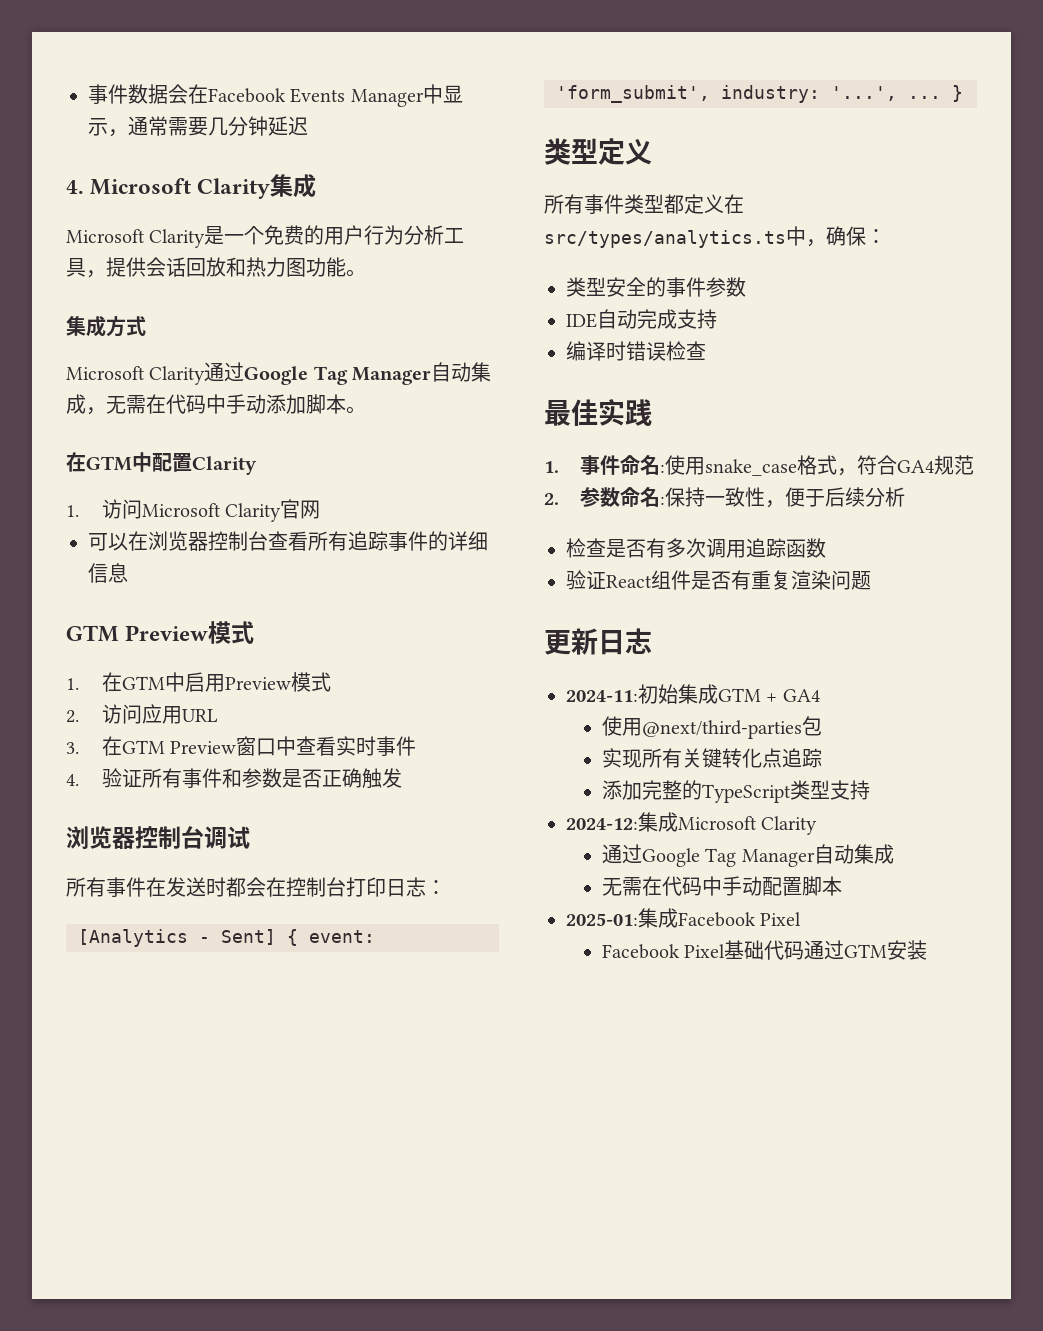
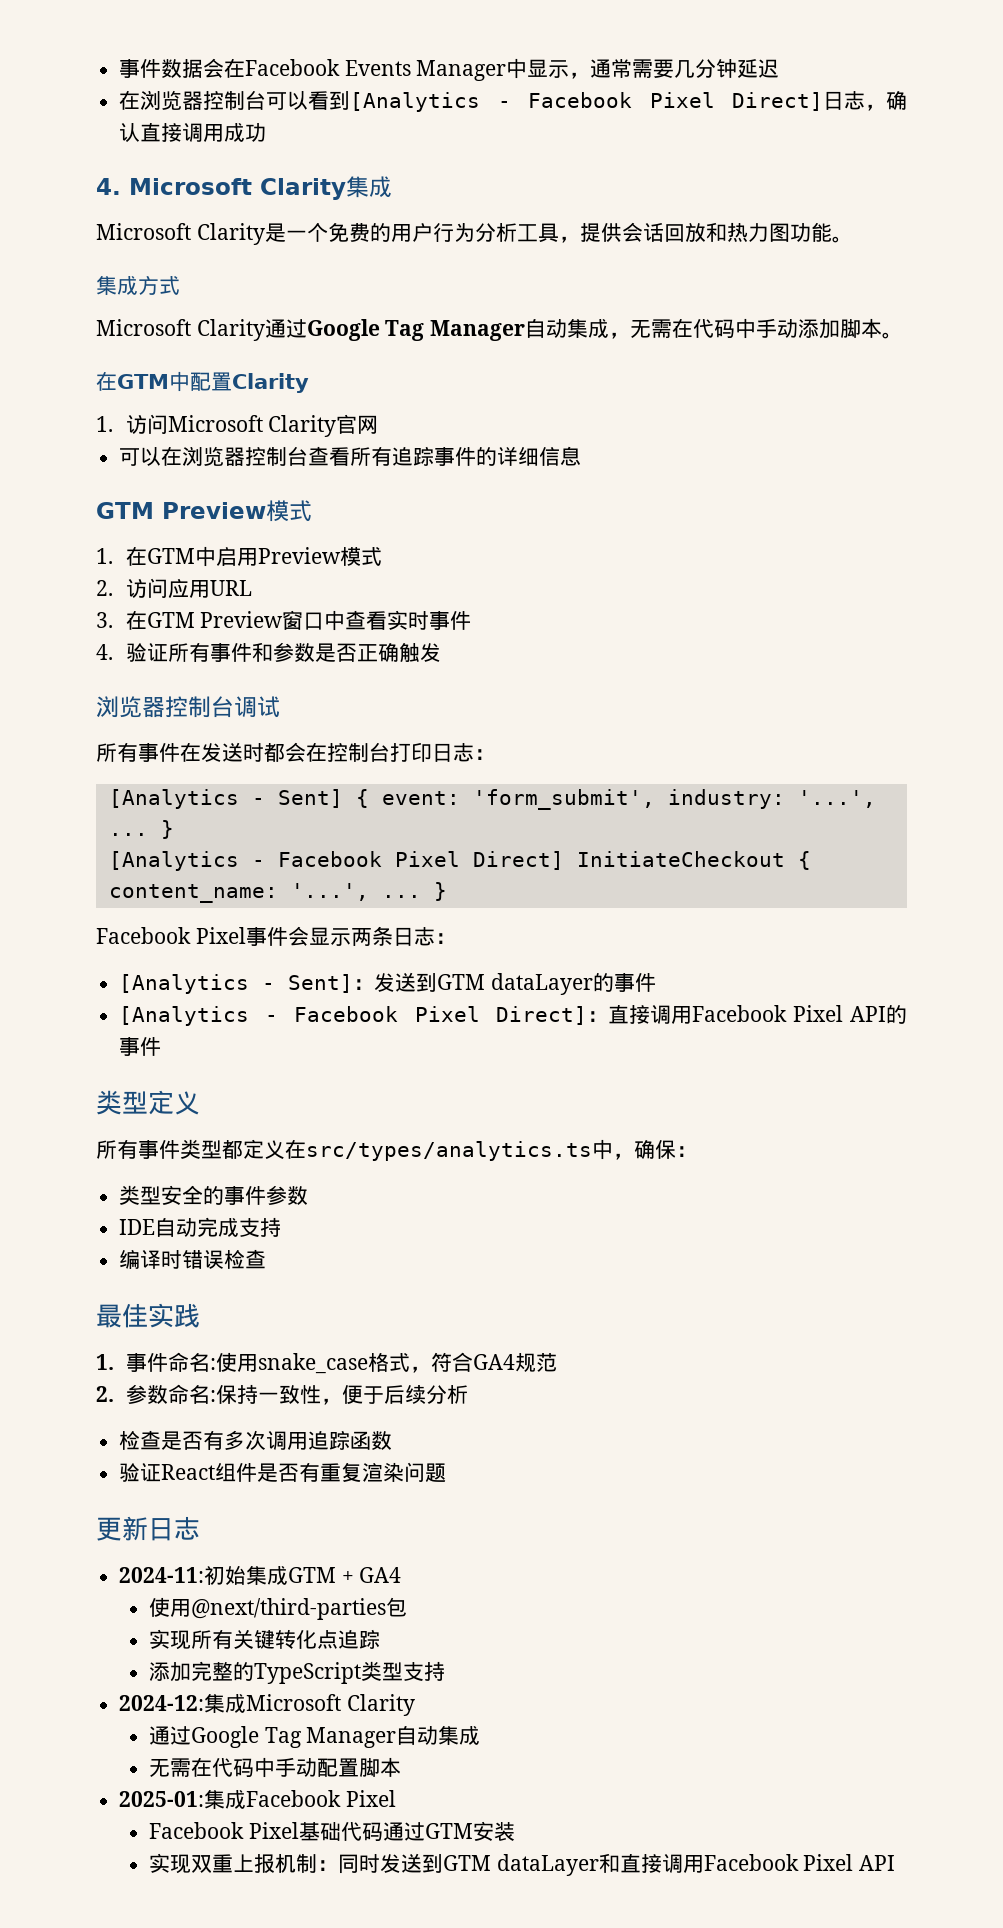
+ 在浏览器控制台可以看到[Analytics - Facebook Pixel Direct]日志，确认直接调用成功
+ [Analytics - Facebook Pixel Direct] InitiateCheckout { content_name: '...', ... }
+ Facebook Pixel事件会显示两条日志：
+ [Analytics - Sent]：发送到GTM dataLayer的事件
+ [Analytics - Facebook Pixel Direct]：直接调用Facebook Pixel API的事件
+ 实现双重上报机制：同时发送到GTM dataLayer和直接调用Facebook Pixel API

